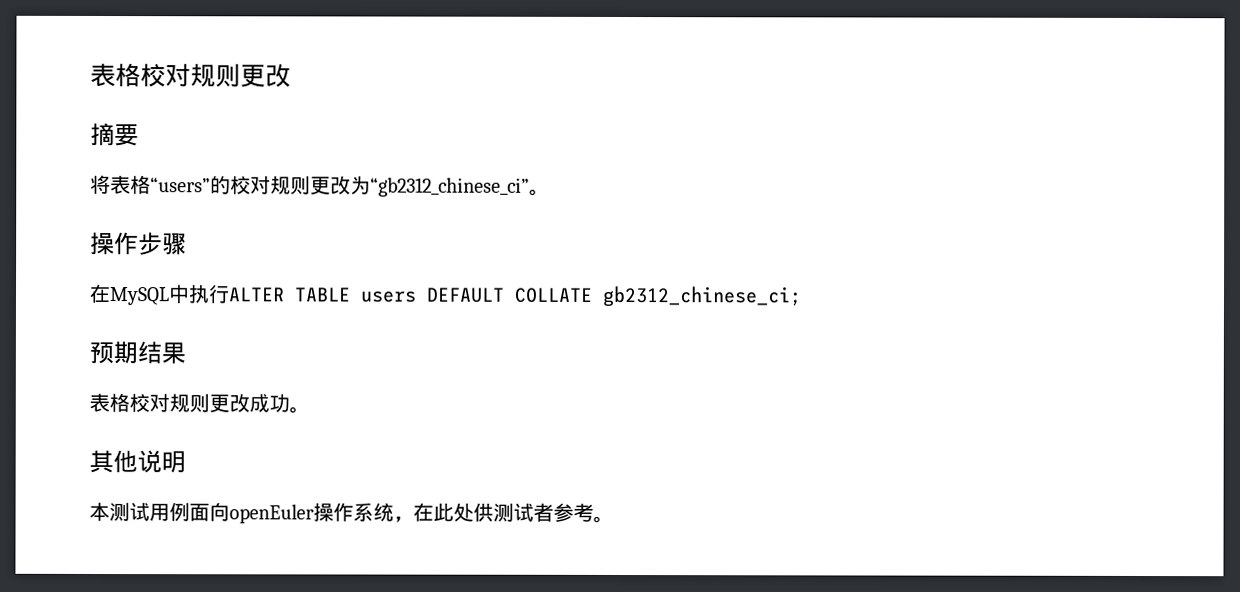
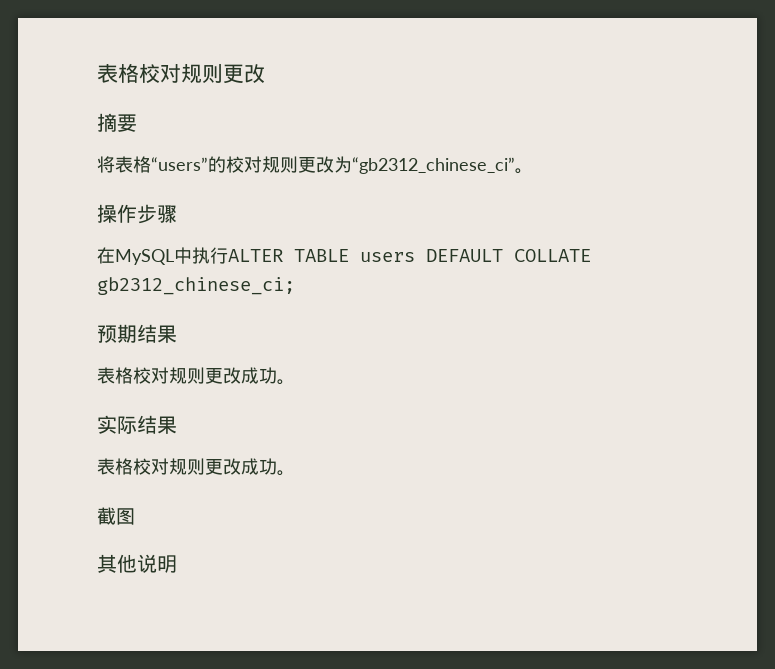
+ 实际结果
+ 表格校对规则更改成功。
+ 截图
  其他说明
- 本测试用例面向openEuler操作系统，在此处供测试者参考。

